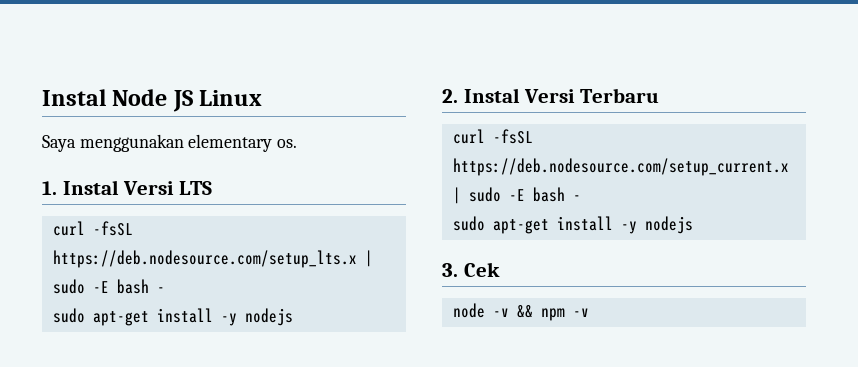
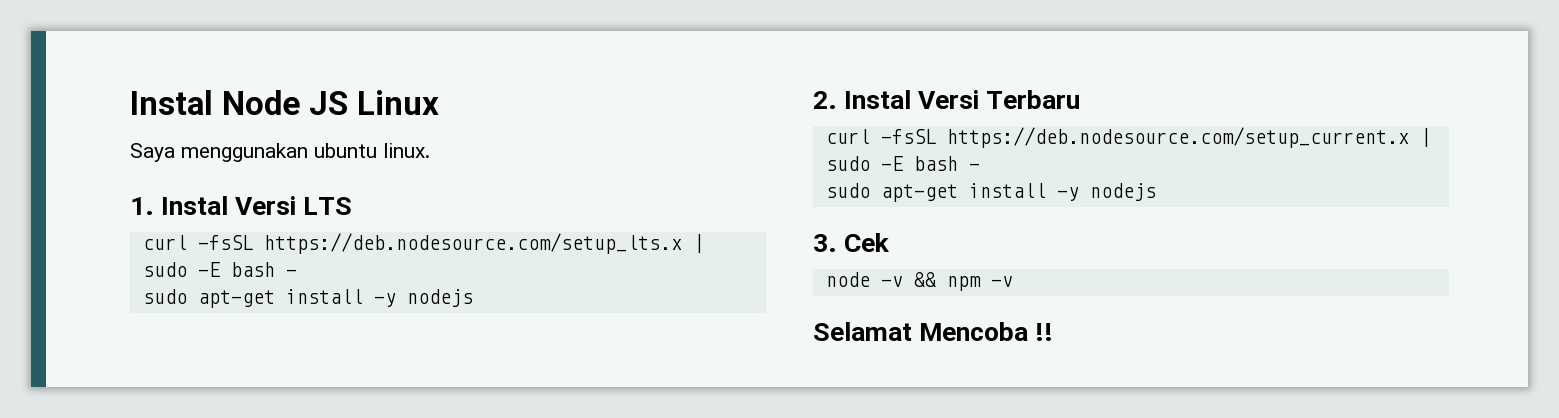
- Saya menggunakan elementary os.
+ Saya menggunakan ubuntu linux.
+ Selamat Mencoba !!

